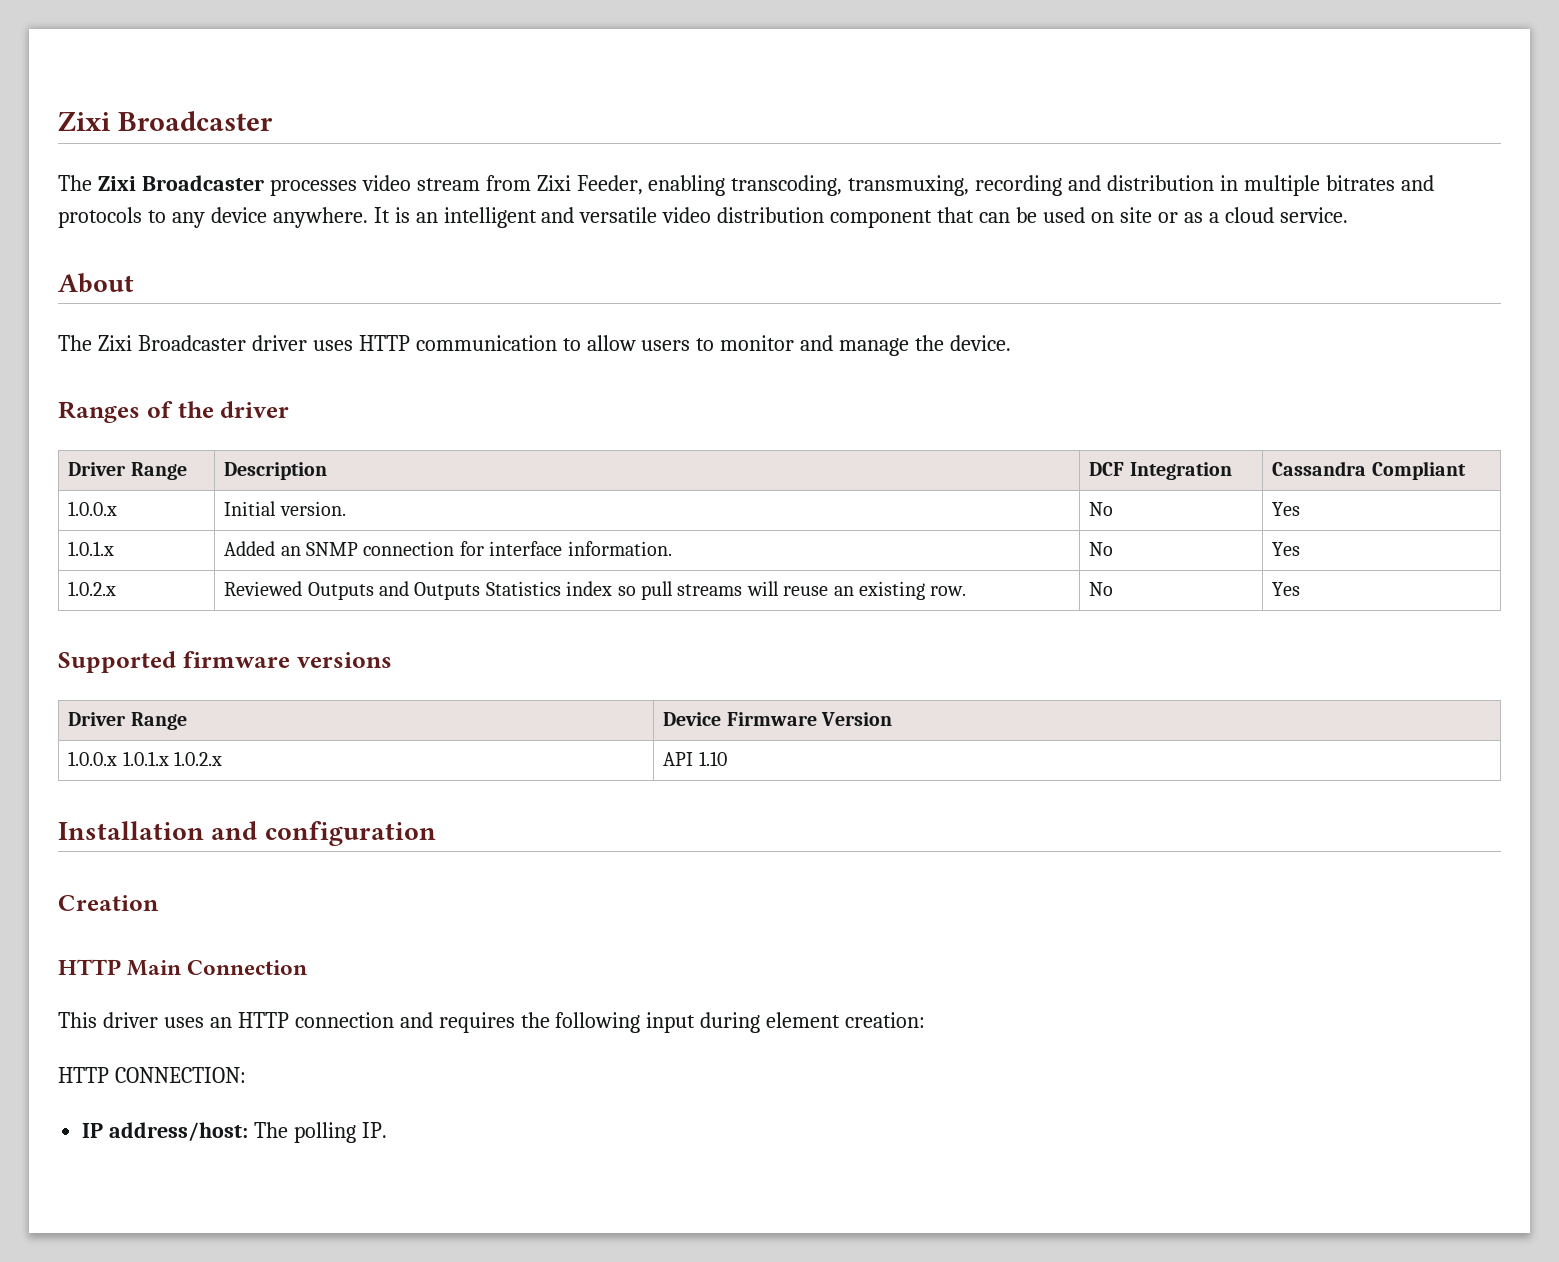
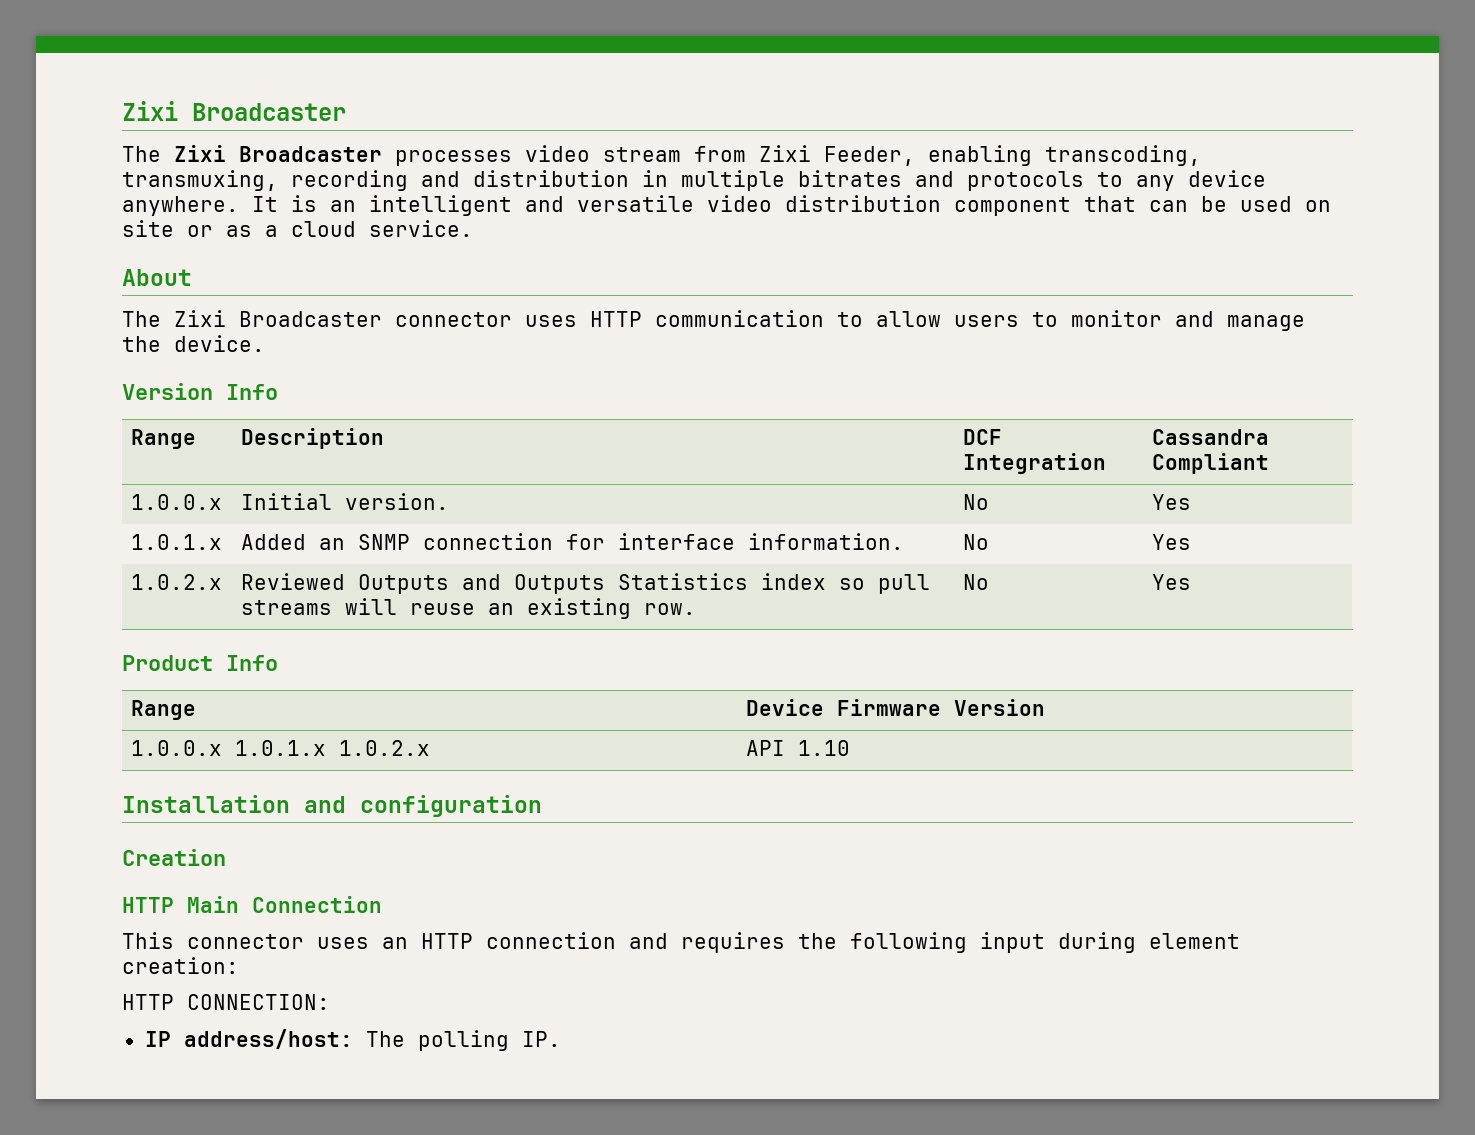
- The Zixi Broadcaster driver uses HTTP communication to allow users to monitor and manage the device.
+ The Zixi Broadcaster connector uses HTTP communication to allow users to monitor and manage the device.
- Ranges of the driver
- Driver Range | Description | DCF Integration | Cassandra Compliant
+ Version Info
+ Range | Description | DCF Integration | Cassandra Compliant
- Supported firmware versions
- Driver Range | Device Firmware Version
+ Product Info
+ Range | Device Firmware Version
- This driver uses an HTTP connection and requires the following input during element creation:
+ This connector uses an HTTP connection and requires the following input during element creation:

